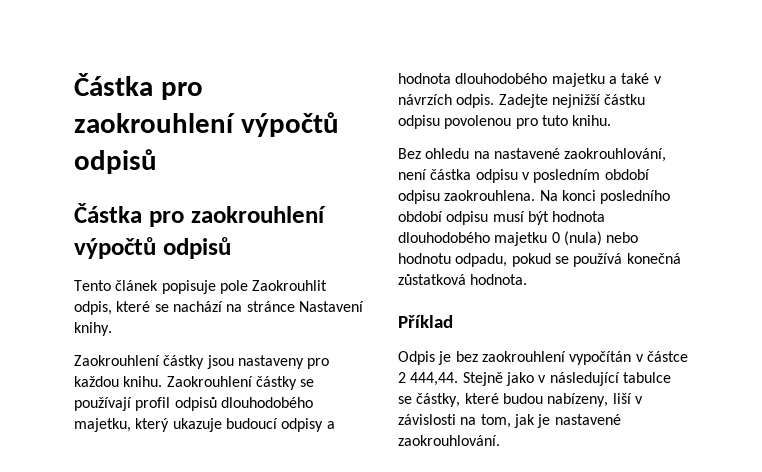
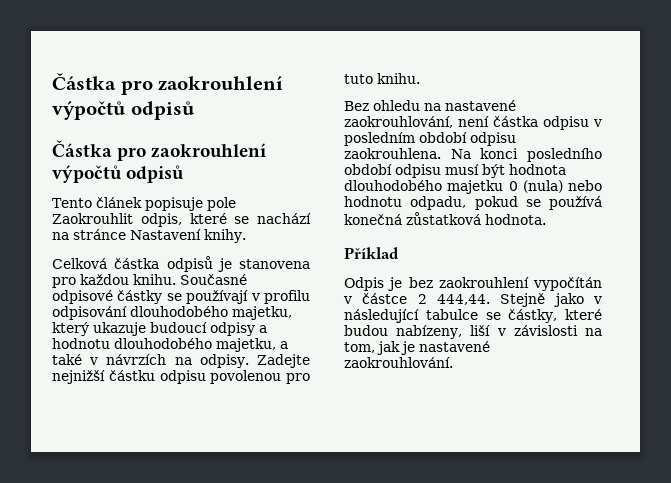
- Zaokrouhlení částky jsou nastaveny pro každou knihu.
+ Celková částka odpisů je stanovena pro každou knihu.
- Zaokrouhlení částky se používají profil odpisů dlouhodobého majetku, který ukazuje budoucí odpisy a hodnota dlouhodobého majetku a také v návrzích odpis.
+ Současné odpisové částky se používají v profilu odpisování dlouhodobého majetku, který ukazuje budoucí odpisy a hodnotu dlouhodobého majetku, a také v návrzích na odpisy.

